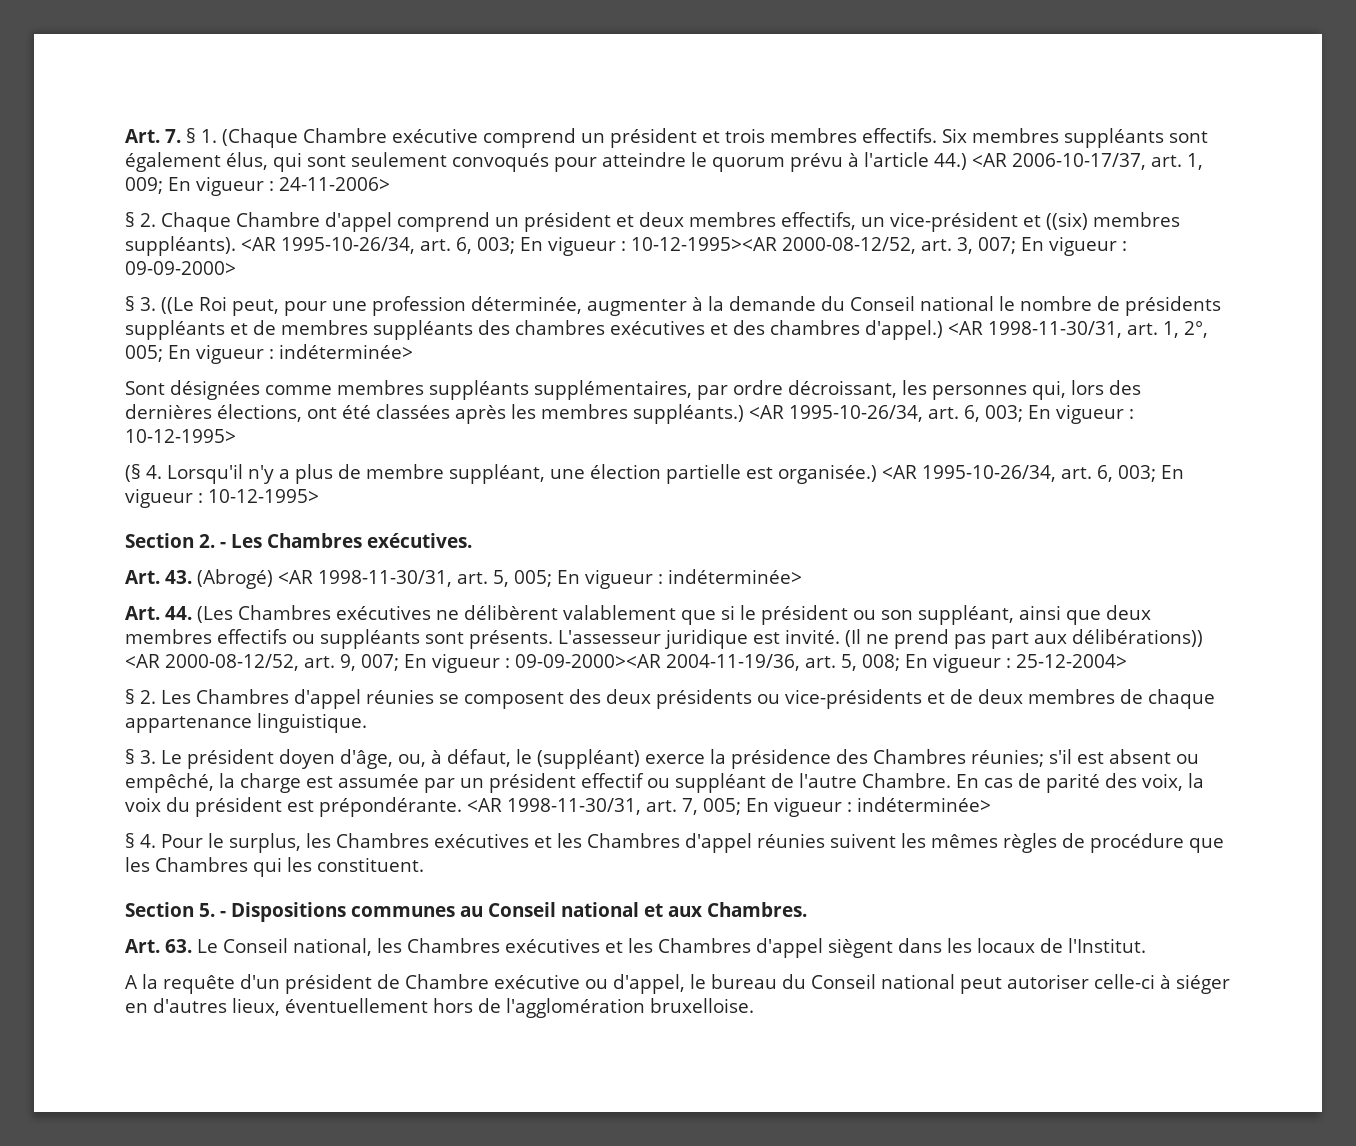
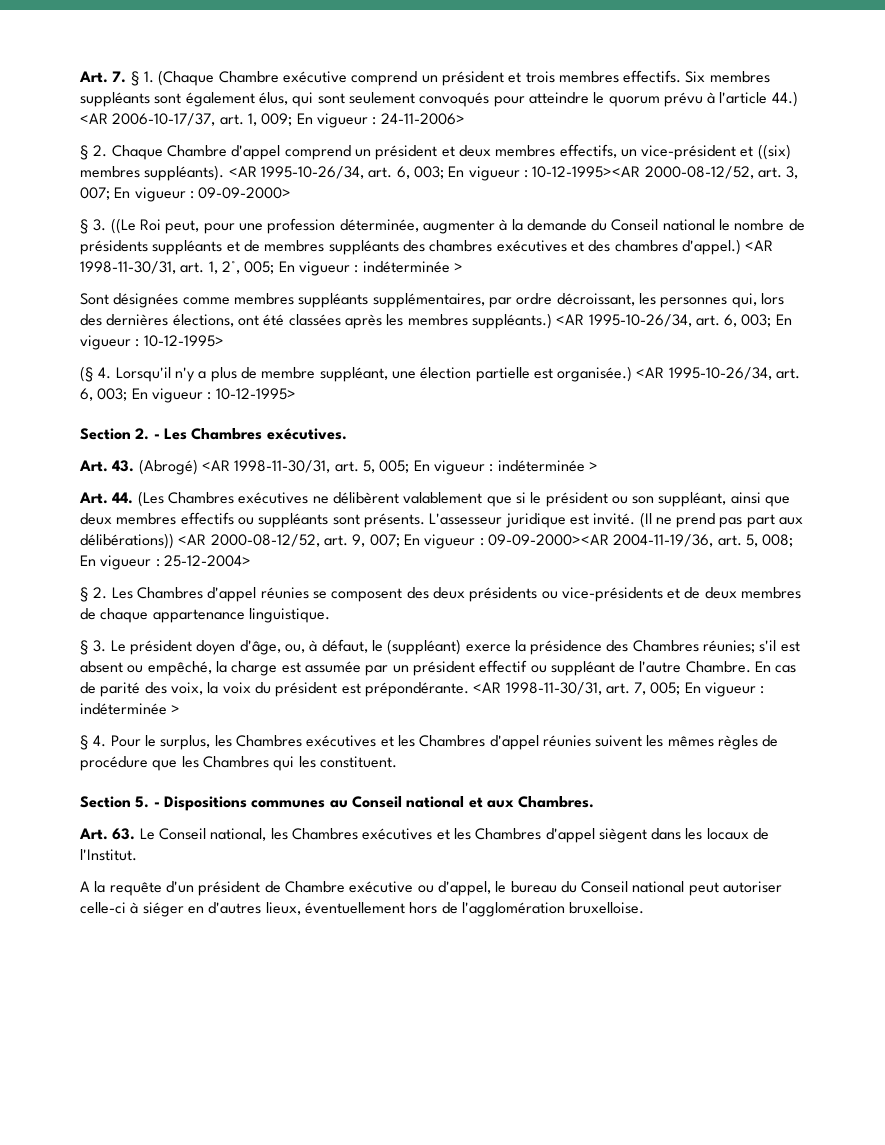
- <AR 1998-11-30/31, art. 1, 2°, 005; En vigueur : indéterminée>
+ <AR 1998-11-30/31, art. 1, 2°, 005; En vigueur : indéterminée >
- Art. 43. (Abrogé) <AR 1998-11-30/31, art. 5, 005; En vigueur : indéterminée>
+ Art. 43. (Abrogé) <AR 1998-11-30/31, art. 5, 005; En vigueur : indéterminée >
- <AR 1998-11-30/31, art. 7, 005; En vigueur : indéterminée>
+ <AR 1998-11-30/31, art. 7, 005; En vigueur : indéterminée >

